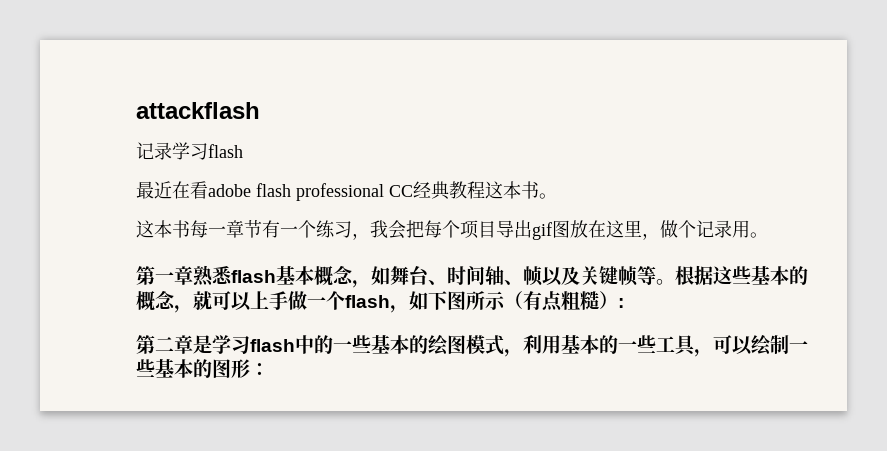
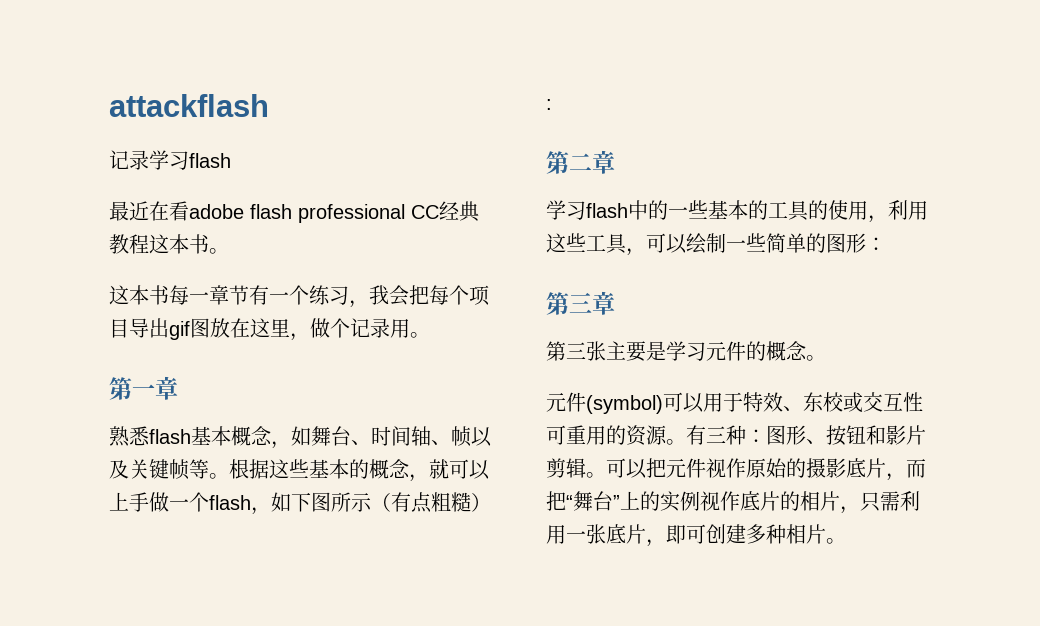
- 第一章熟悉flash基本概念，如舞台、时间轴、帧以及关键帧等。
+ 第一章
+ 熟悉flash基本概念，如舞台、时间轴、帧以及关键帧等。
- 第二章是学习flash中的一些基本的绘图模式，利用基本的一些工具，可以绘制一些基本的图形：
+ 第二章
+ 学习flash中的一些基本的工具的使用，利用这些工具，可以绘制一些简单的图形：
+ 第三章
+ 第三张主要是学习元件的概念。
+ 元件(symbol)可以用于特效、东校或交互性可重用的资源。有三种：图形、按钮和影片剪辑。可以把元件视作原始的摄影底片，而把“舞台”上的实例视作底片的相片，只需利用一张底片，即可创建多种相片。

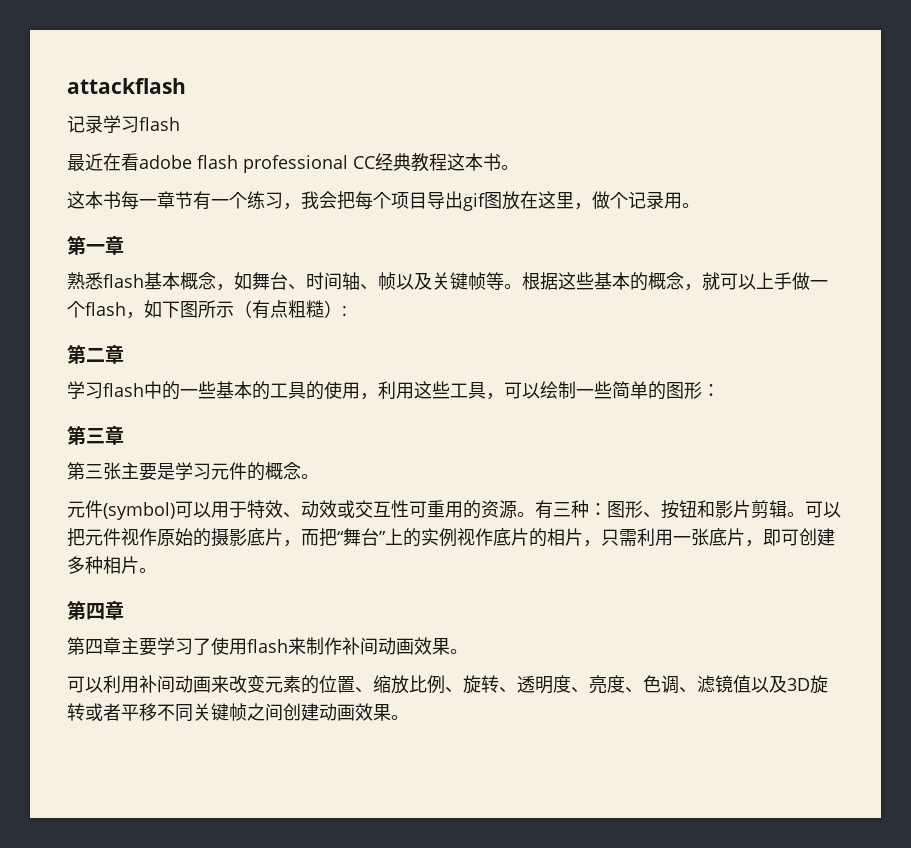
- 元件(symbol)可以用于特效、东校或交互性可重用的资源。
+ 元件(symbol)可以用于特效、动效或交互性可重用的资源。
  可以把元件视作原始的摄影底片，而把“舞台”上的实例视作底片的相片，只需利用一张底片，即可创建多种相片。
+ 第四章
+ 第四章主要学习了使用flash来制作补间动画效果。
+ 可以利用补间动画来改变元素的位置、缩放比例、旋转、透明度、亮度、色调、滤镜值以及3D旋转或者平移不同关键帧之间创建动画效果。

